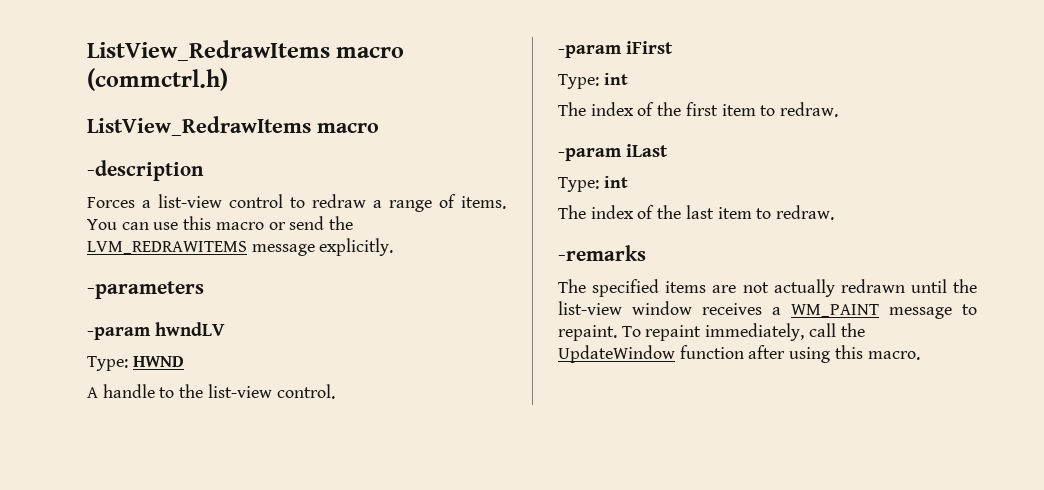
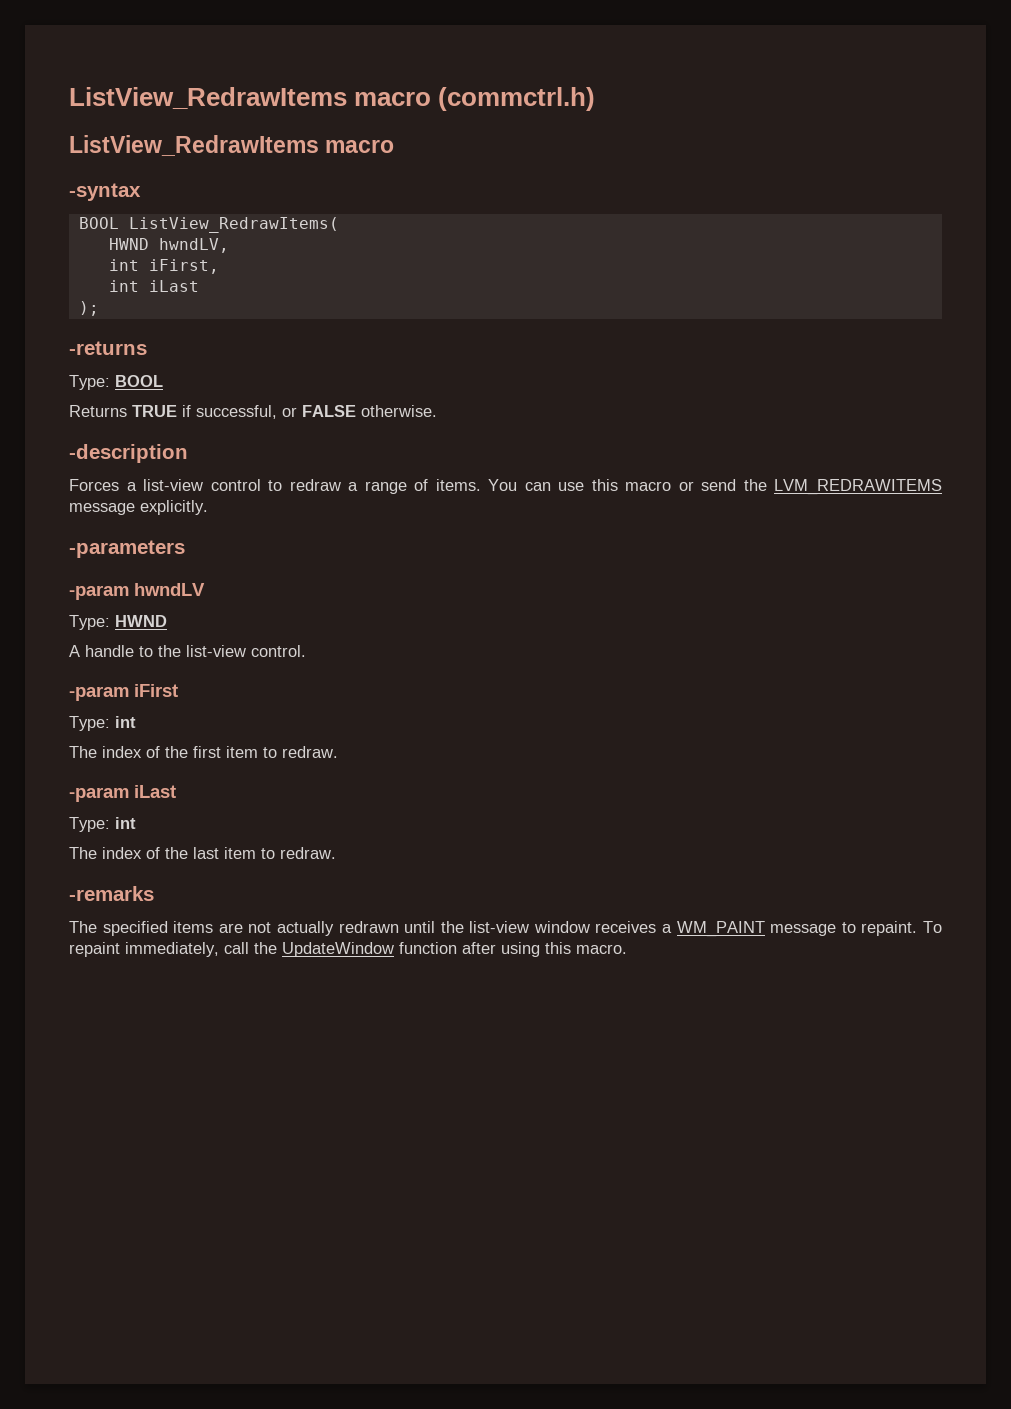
+ -syntax
+ BOOL ListView_RedrawItems(
+ HWND hwndLV,
+ int iFirst,
+ int iLast
+ );
+ -returns
+ Type: BOOL
+ Returns TRUE if successful, or FALSE otherwise.

